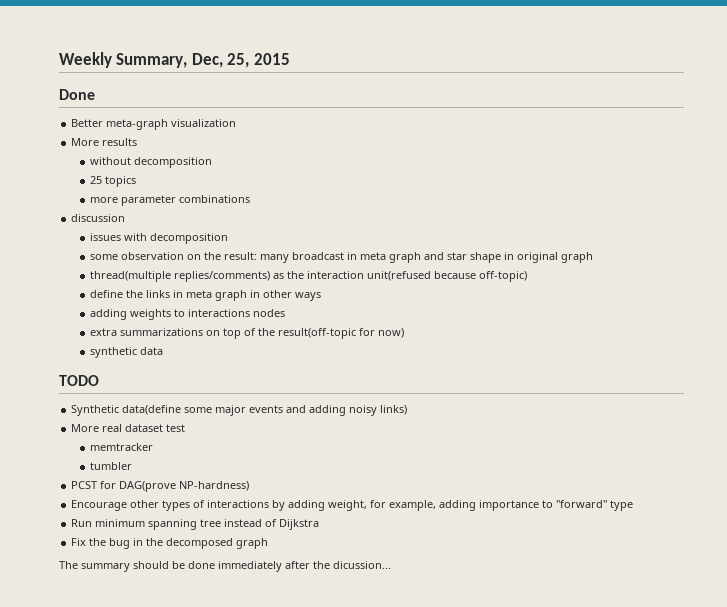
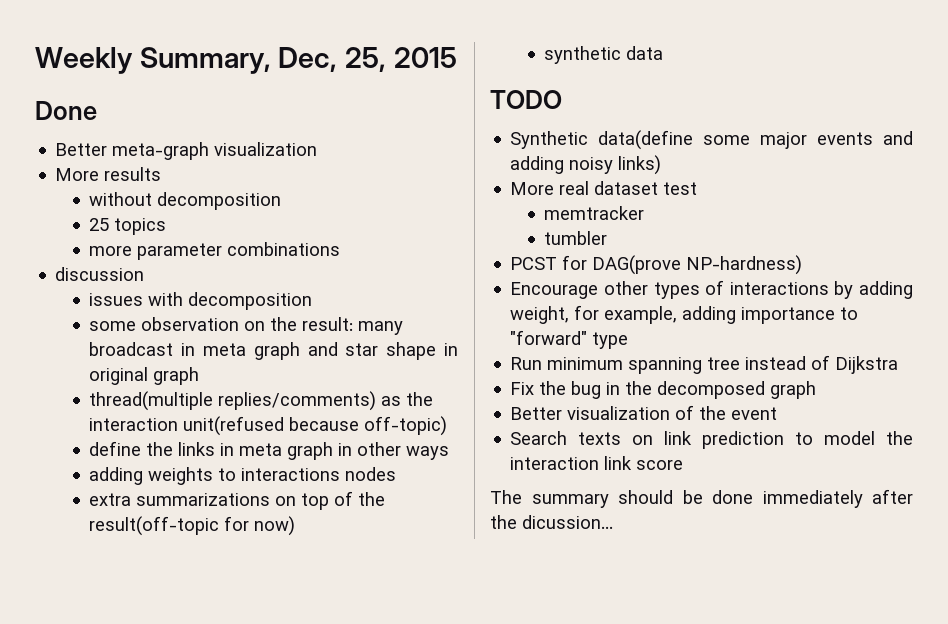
+ Better visualization of the event
+ Search texts on link prediction to model the interaction link score

